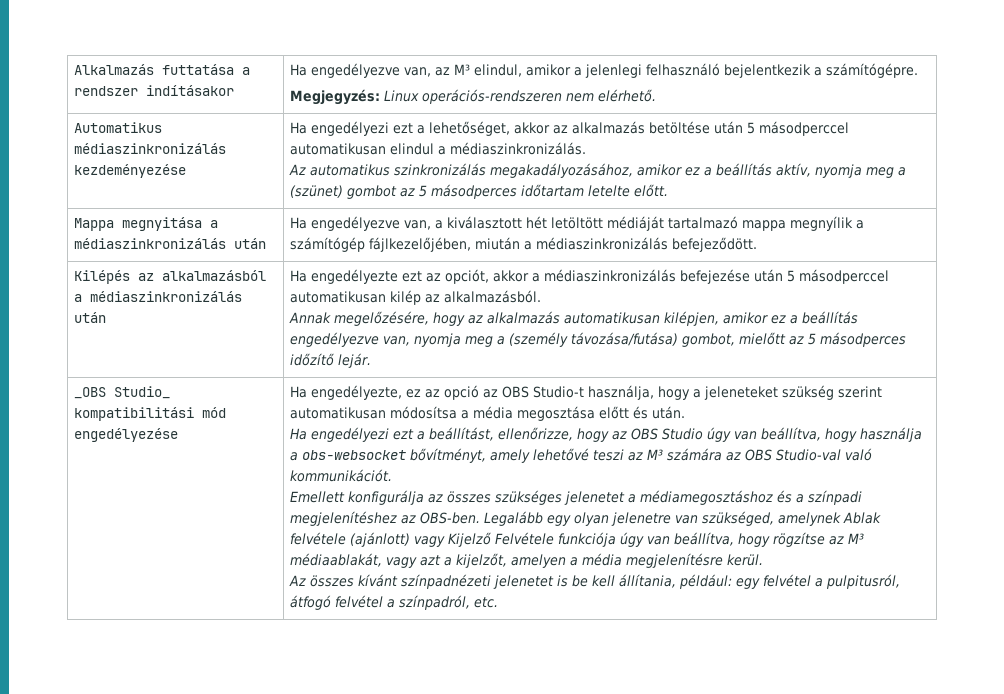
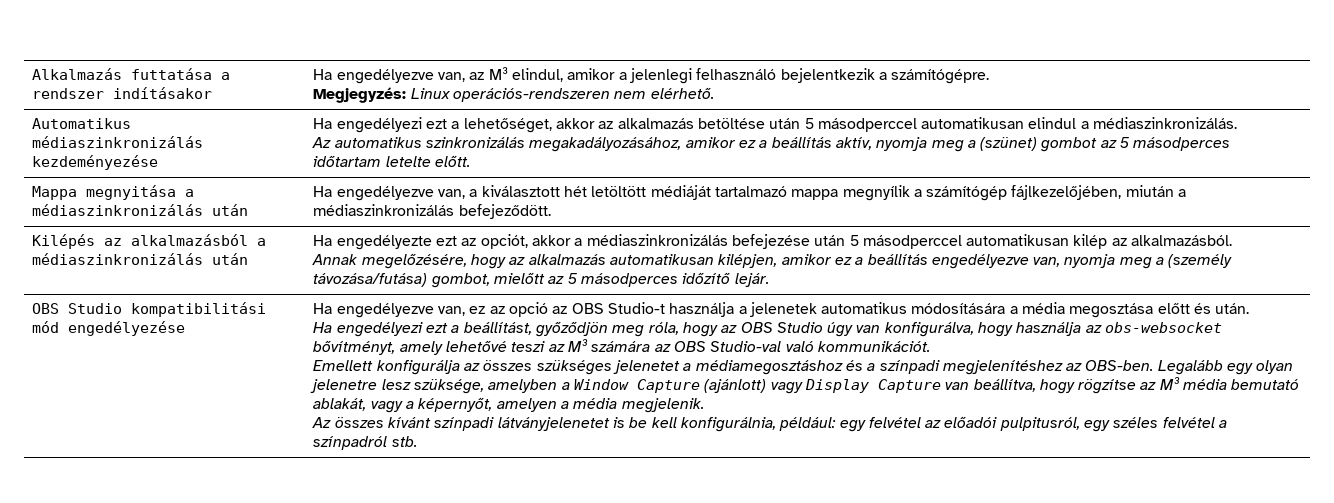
- _OBS Studio_ kompatibilitási mód engedélyezése
+ OBS Studio kompatibilitási mód engedélyezése
- Ha engedélyezte, ez az opció az OBS Studio-t használja, hogy a jeleneteket szükség szerint automatikusan módosítsa a média megosztása előtt és után.
+ Ha engedélyezve van, ez az opció az OBS Studio-t használja a jelenetek automatikus módosítására a média megosztása előtt és után.
- Ha engedélyezi ezt a beállítást, ellenőrizze, hogy az OBS Studio úgy van beállítva, hogy használja a obs-websocket bővítményt, amely lehetővé teszi az M³ számára az OBS Studio-val való kommunikációt.
+ Ha engedélyezi ezt a beállítást, győződjön meg róla, hogy az OBS Studio úgy van konfigurálva, hogy használja az obs-websocket bővítményt, amely lehetővé teszi az M³ számára az OBS Studio-val való kommunikációt.
- Legalább egy olyan jelenetre van szükséged, amelynek Ablak felvétele (ajánlott) vagy Kijelző Felvétele funkciója úgy van beállítva, hogy rögzítse az M³ médiaablakát, vagy azt a kijelzőt, amelyen a média megjelenítésre kerül.
+ Legalább egy olyan jelenetre lesz szüksége, amelyben a Window Capture (ajánlott) vagy Display Capture van beállítva, hogy rögzítse az M³ média bemutató ablakát, vagy a képernyőt, amelyen a média megjelenik.
- Az összes kívánt színpadnézeti jelenetet is be kell állítania, például: egy felvétel a pulpitusról, átfogó felvétel a színpadról, etc.
+ Az összes kívánt színpadi látványjelenetet is be kell konfigurálnia, például: egy felvétel az előadói pulpitusról, egy széles felvétel a színpadról stb.

